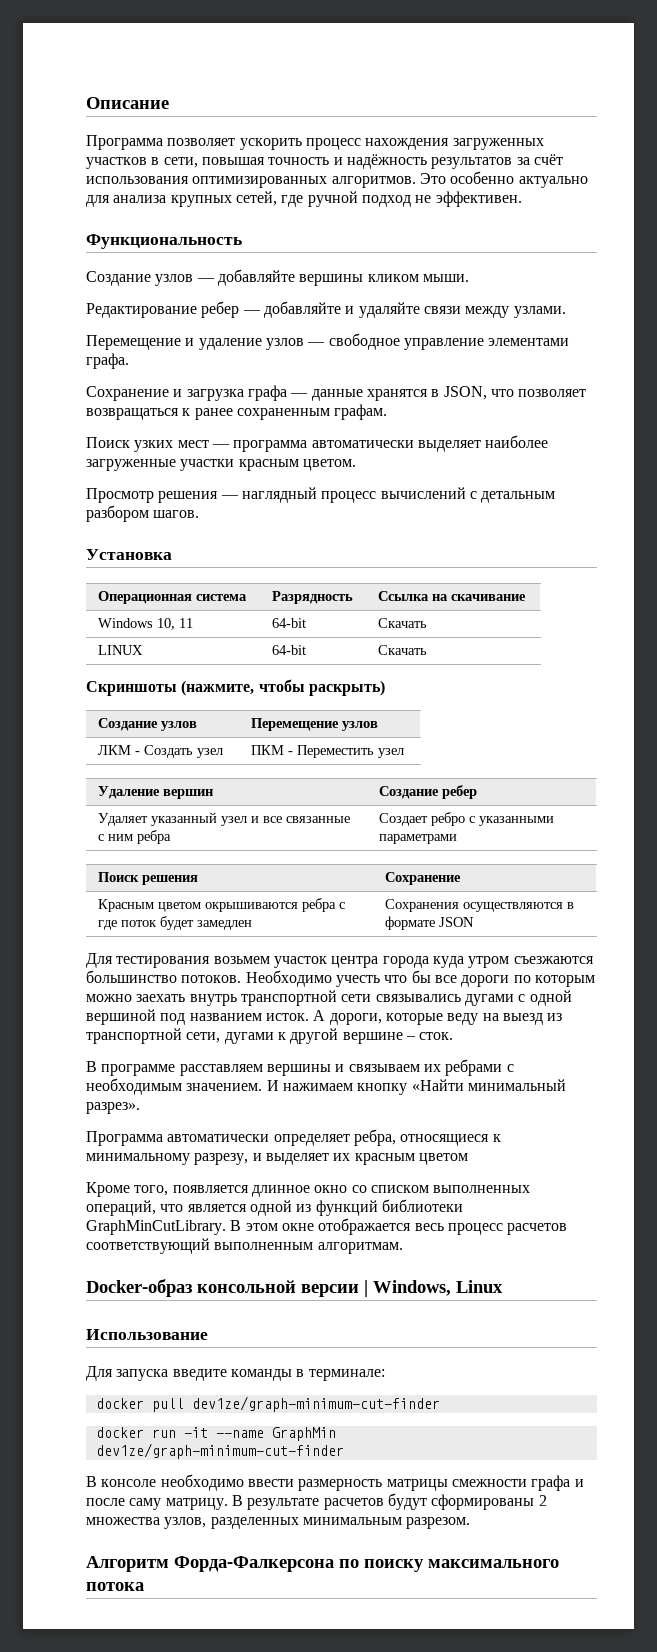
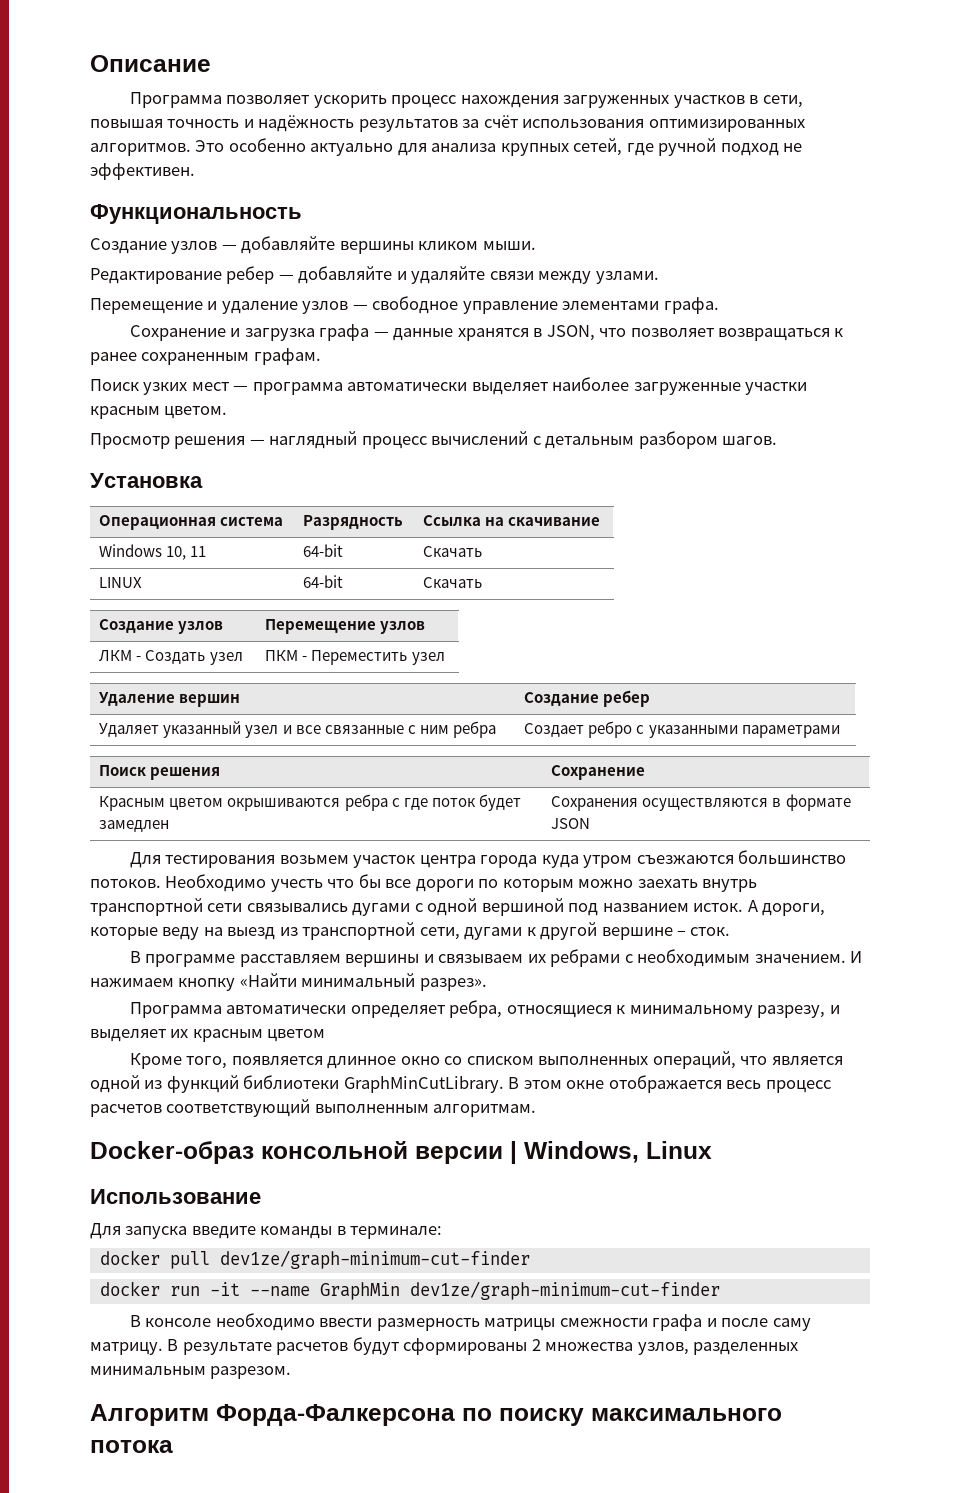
- Скриншоты (нажмите, чтобы раскрыть)

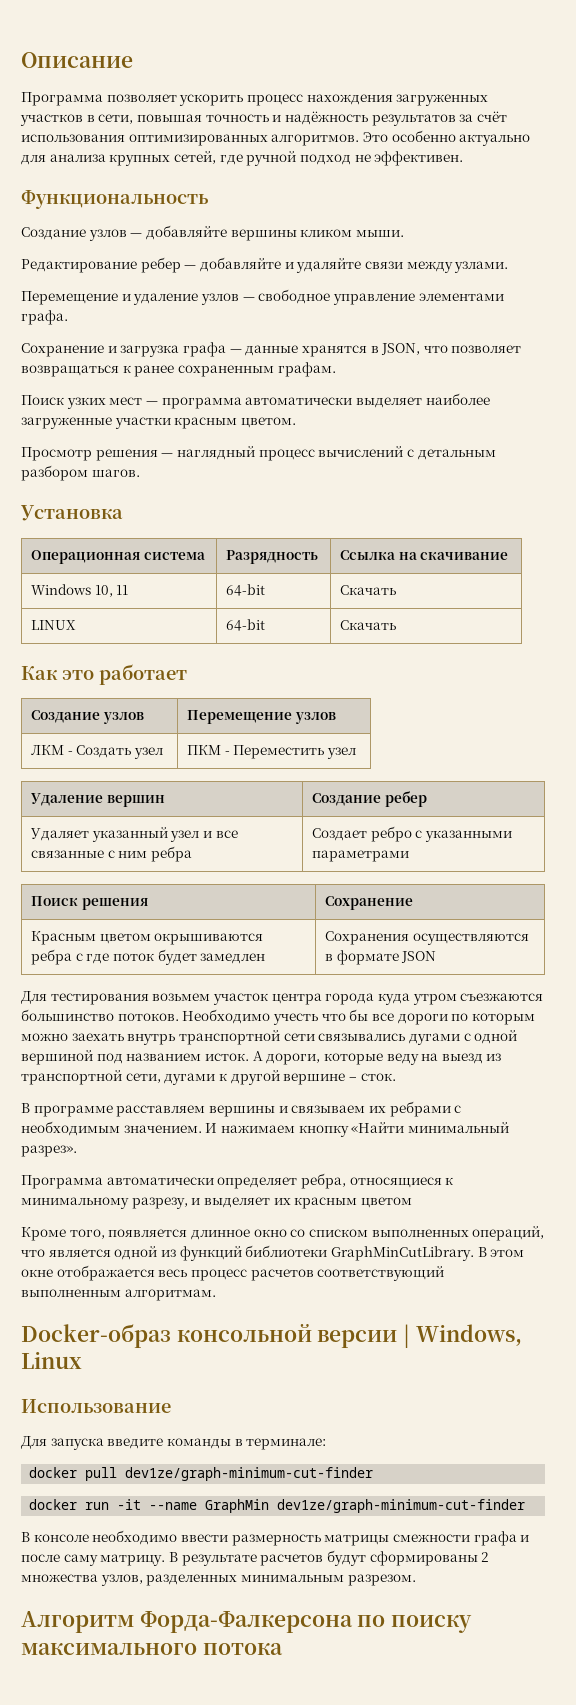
+ Как это работает

